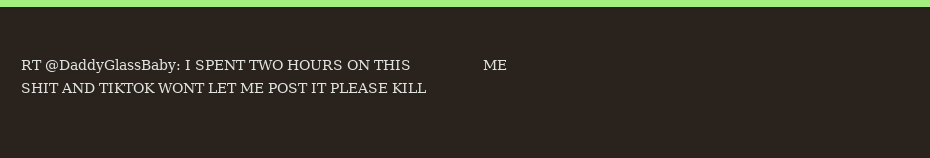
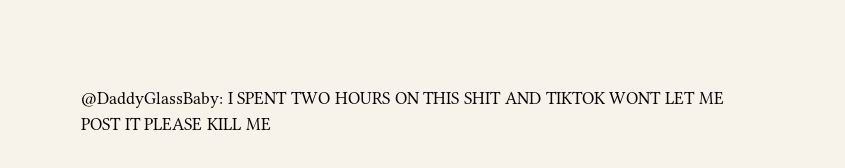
- RT @DaddyGlassBaby: I SPENT TWO HOURS ON THIS SHIT AND TIKTOK WONT LET ME POST IT PLEASE KILL ME
+ @DaddyGlassBaby: I SPENT TWO HOURS ON THIS SHIT AND TIKTOK WONT LET ME POST IT PLEASE KILL ME

